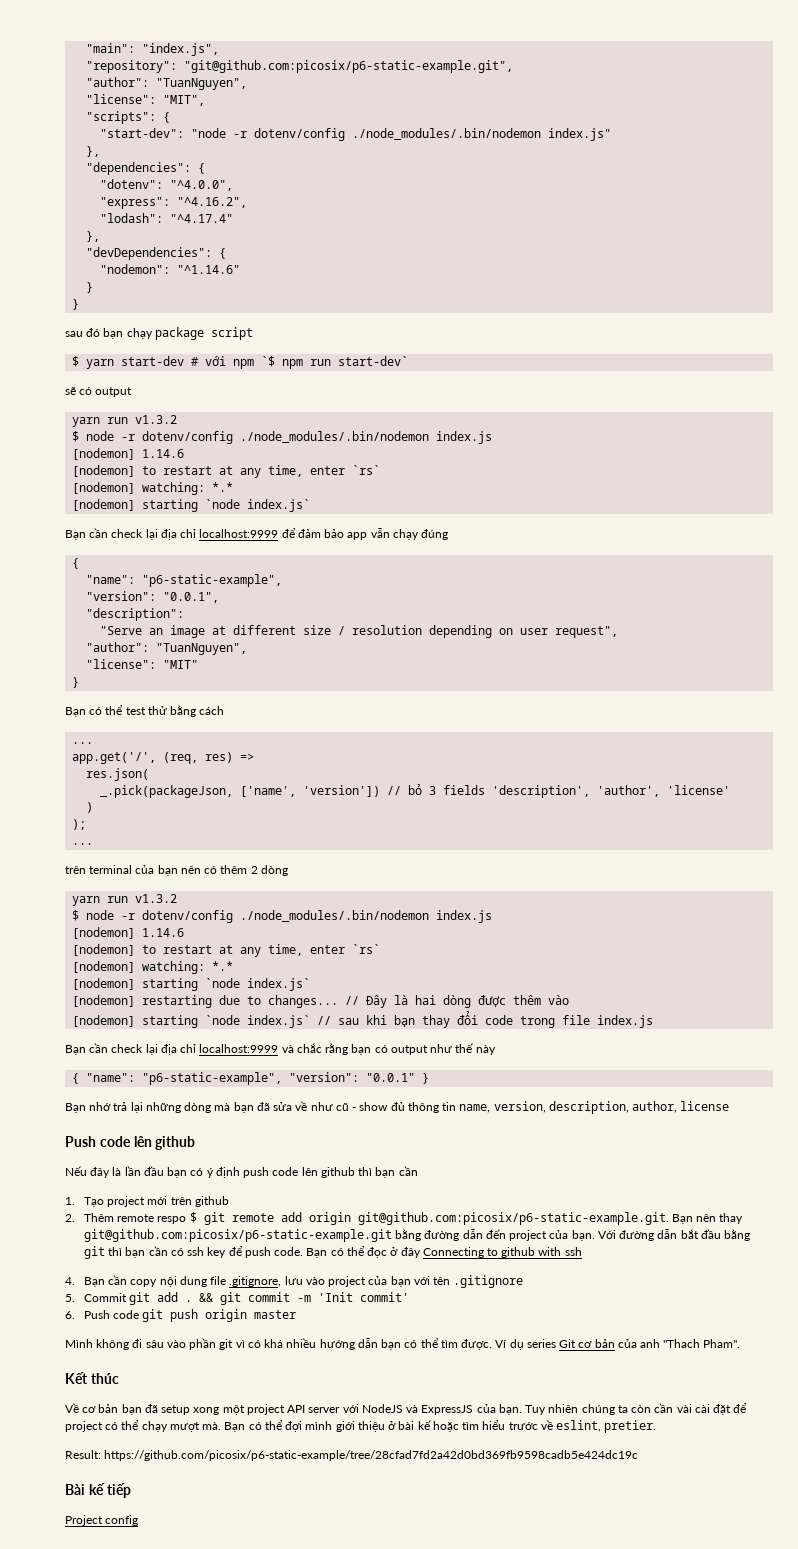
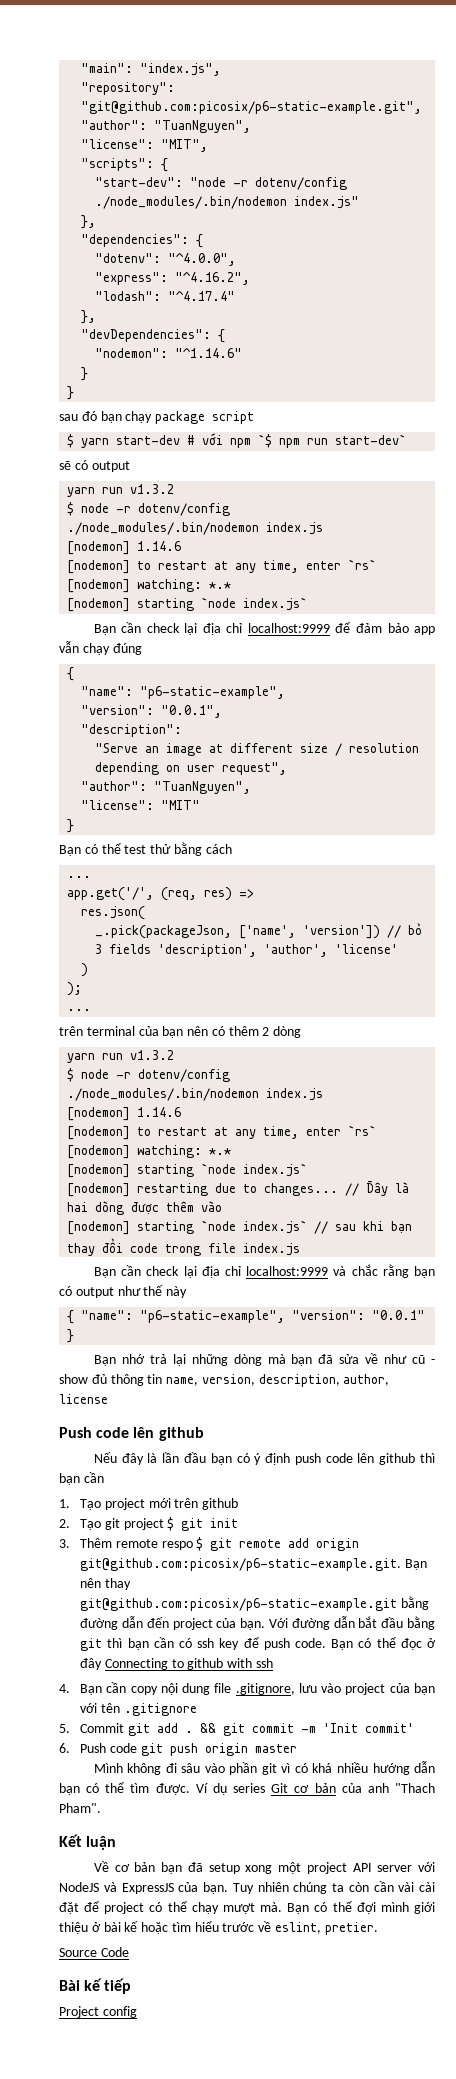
- 2. Thêm remote respo $ git remote add origin git@github.com:picosix/p6-static-example.git. Bạn nên thay git@github.com:picosix/p6-static-example.git bằng đường dẫn đến project của bạn.
+ 2. Tạo git project $ git init
+ 3. Thêm remote respo $ git remote add origin git@github.com:picosix/p6-static-example.git. Bạn nên thay git@github.com:picosix/p6-static-example.git bằng đường dẫn đến project của bạn.
- Kết thúc
+ Kết luận
- Result: https://github.com/picosix/p6-static-example/tree/28cfad7fd2a42d0bd369fb9598cadb5e424dc19c
+ Source Code

